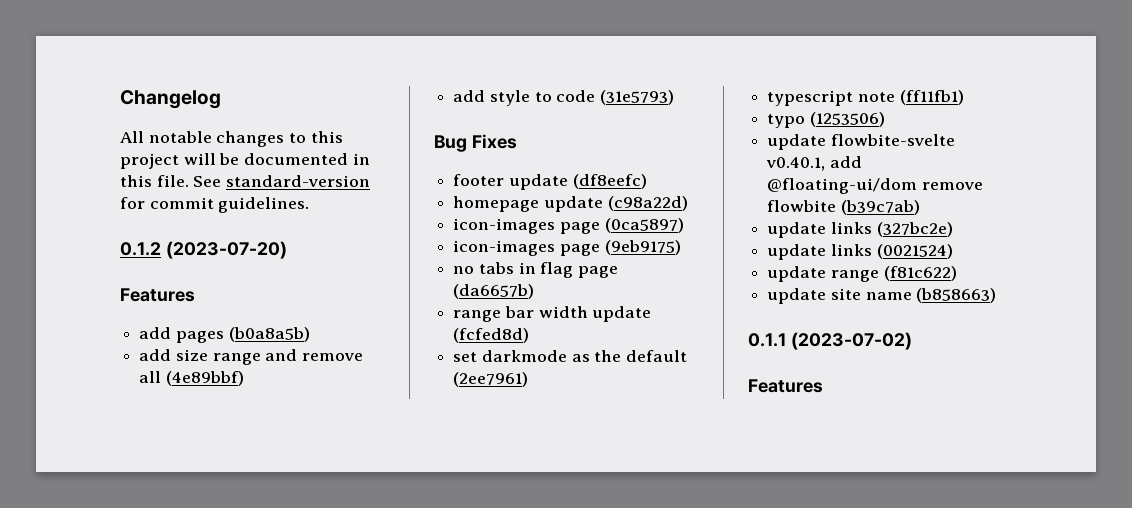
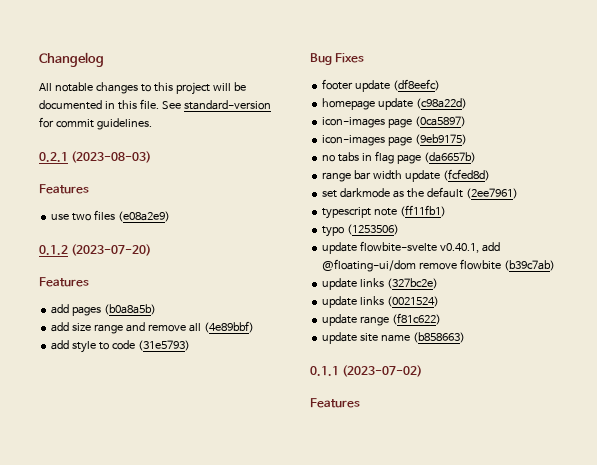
+ 0.2.1 (2023-08-03)
+ Features
+ use two files (e08a2e9)

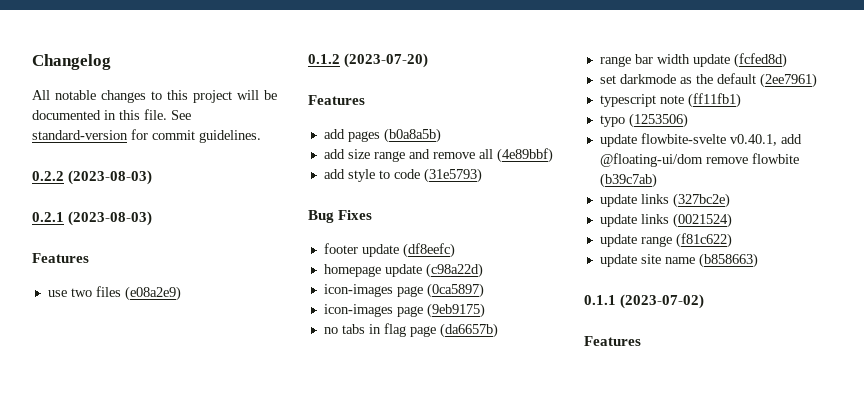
+ 0.2.2 (2023-08-03)

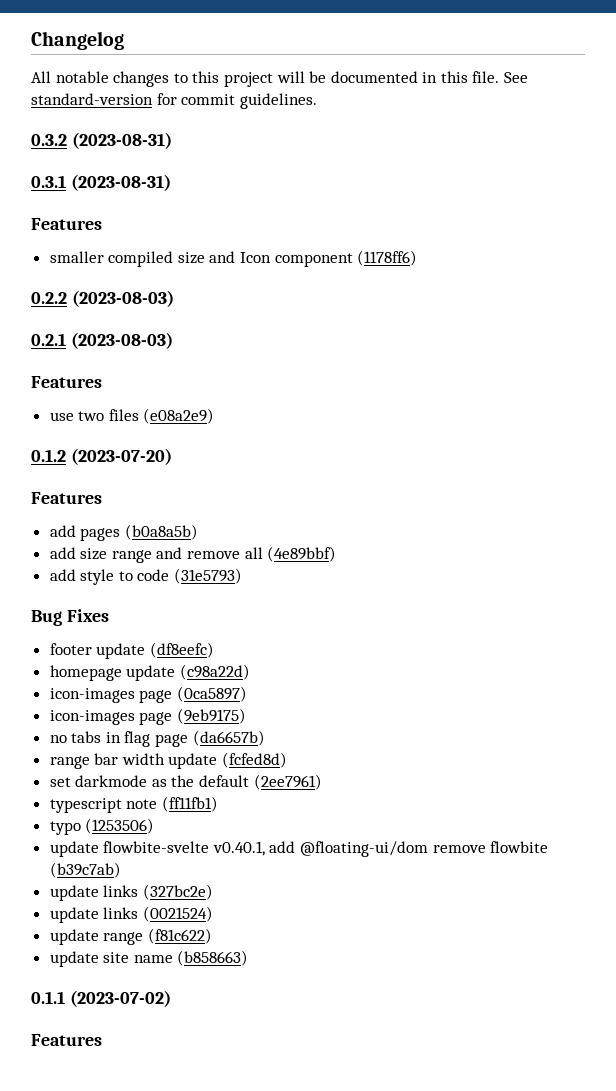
+ 0.3.2 (2023-08-31)
+ 0.3.1 (2023-08-31)
+ Features
+ smaller compiled size and Icon component (1178ff6)

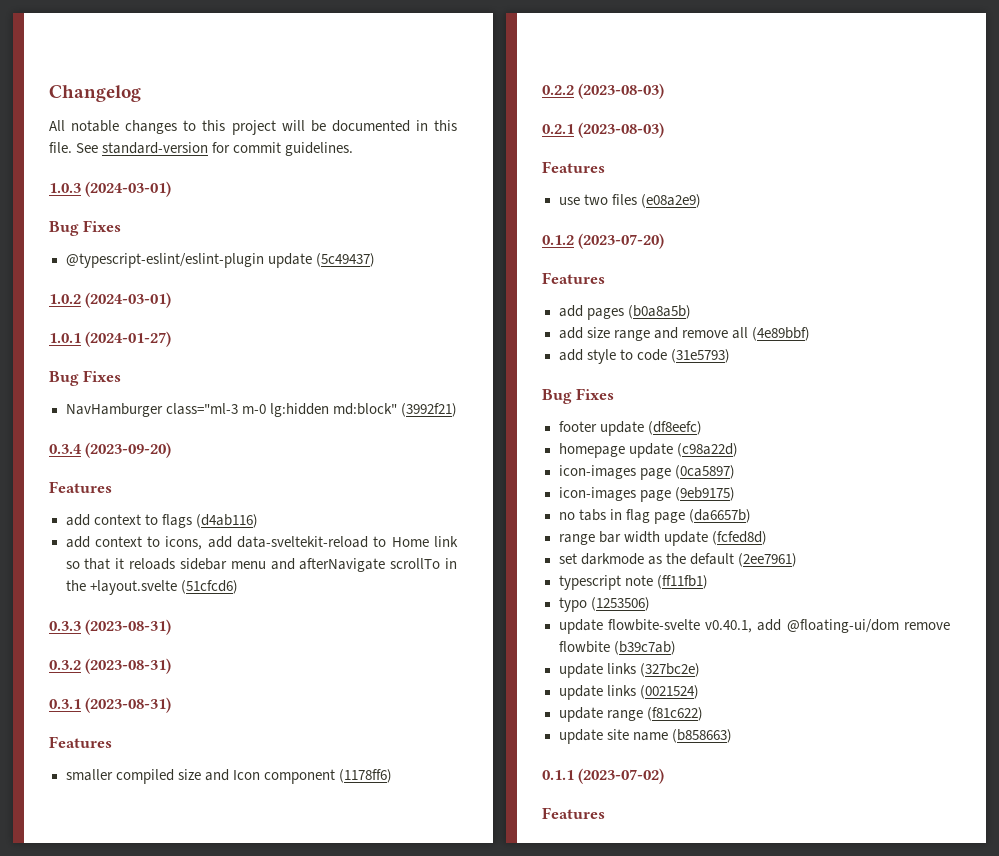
+ 1.0.3 (2024-03-01)
+ Bug Fixes
+ @typescript-eslint/eslint-plugin update (5c49437)
+ 1.0.2 (2024-03-01)
+ 1.0.1 (2024-01-27)
+ Bug Fixes
+ NavHamburger class="ml-3 m-0 lg:hidden md:block" (3992f21)
+ 0.3.4 (2023-09-20)
+ Features
+ add context to flags (d4ab116)
+ add context to icons, add data-sveltekit-reload to Home link so that it reloads sidebar menu and afterNavigate scrollTo in the +layout.svelte (51cfcd6)
+ 0.3.3 (2023-08-31)

